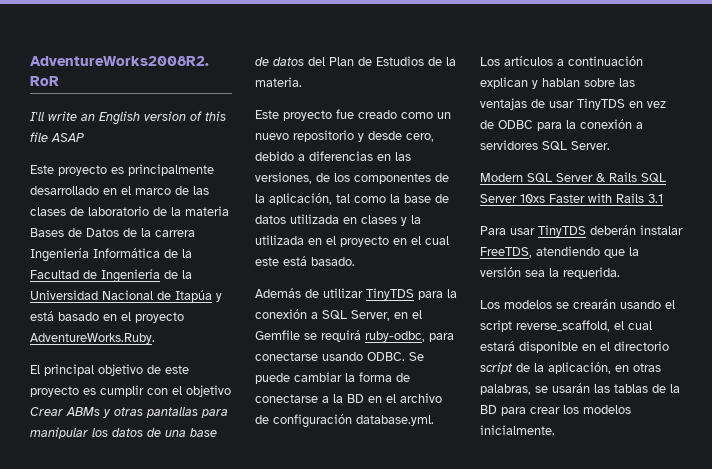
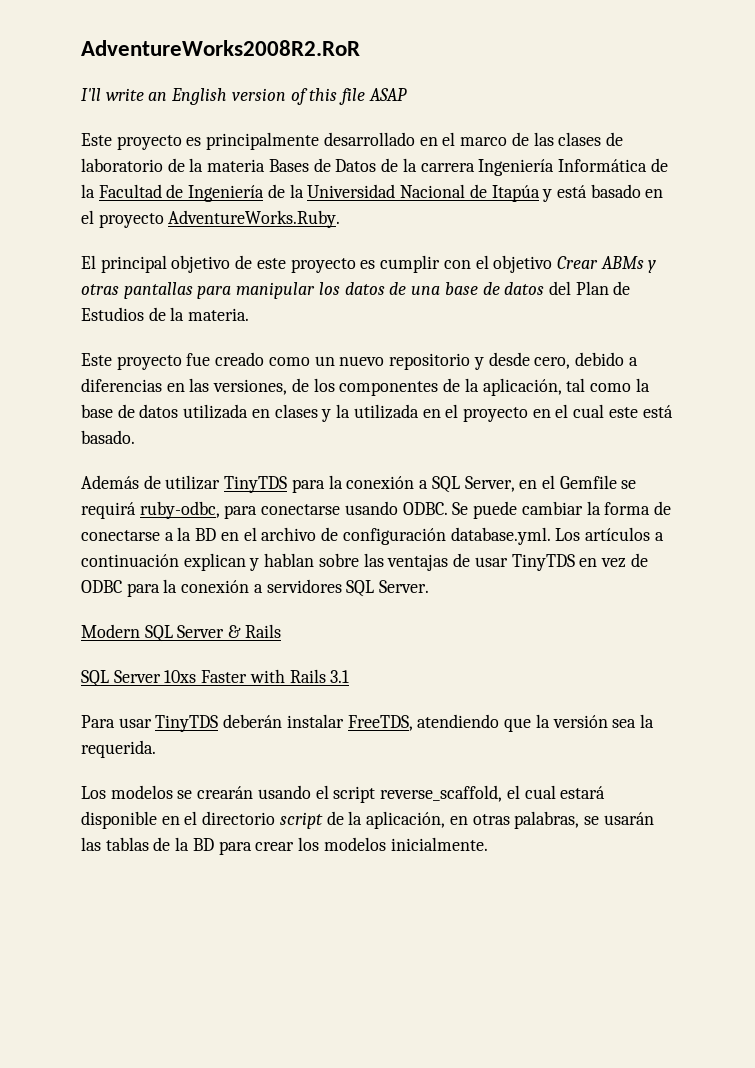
- Modern SQL Server & Rails SQL Server 10xs Faster with Rails 3.1
+ Modern SQL Server & Rails
+ SQL Server 10xs Faster with Rails 3.1

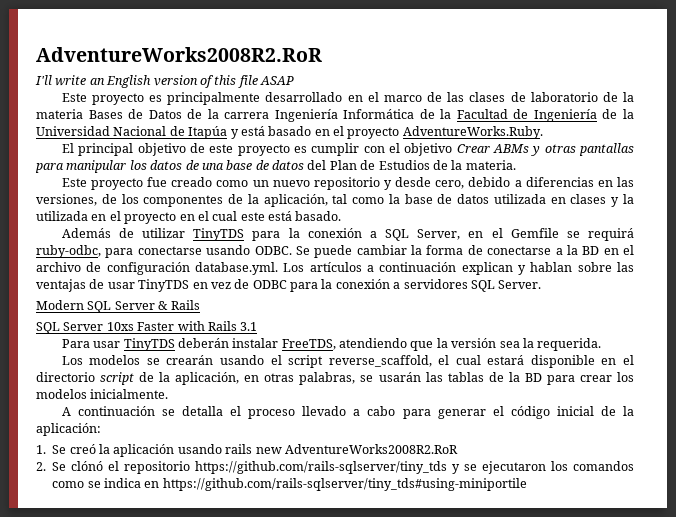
+ A continuación se detalla el proceso llevado a cabo para generar el código inicial de la aplicación:
+ 1. Se creó la aplicación usando rails new AdventureWorks2008R2.RoR
+ 2. Se clónó el repositorio https://github.com/rails-sqlserver/tiny_tds y se ejecutaron los comandos como se indica en https://github.com/rails-sqlserver/tiny_tds#using-miniportile

